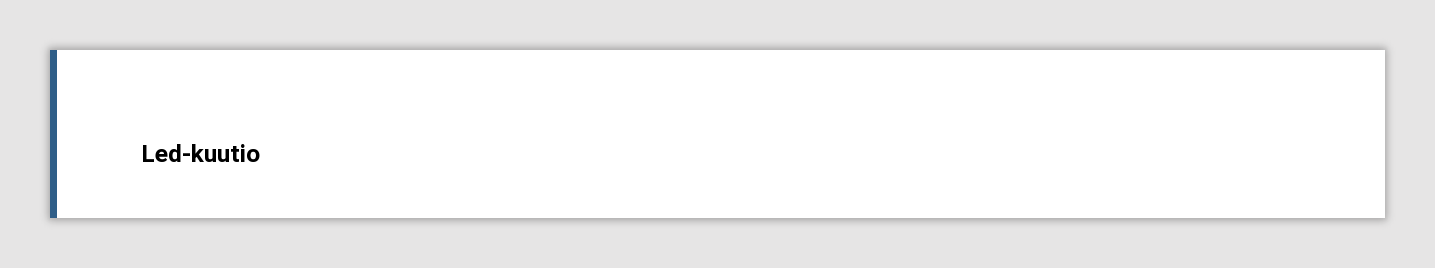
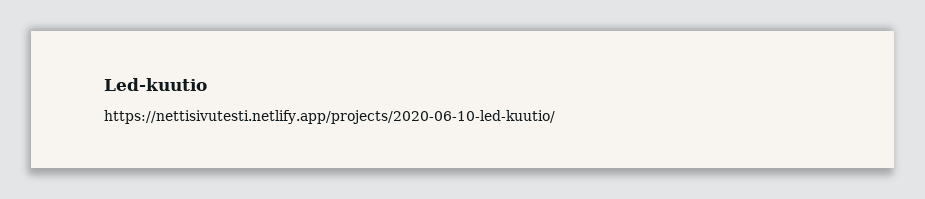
+ https://nettisivutesti.netlify.app/projects/2020-06-10-led-kuutio/

